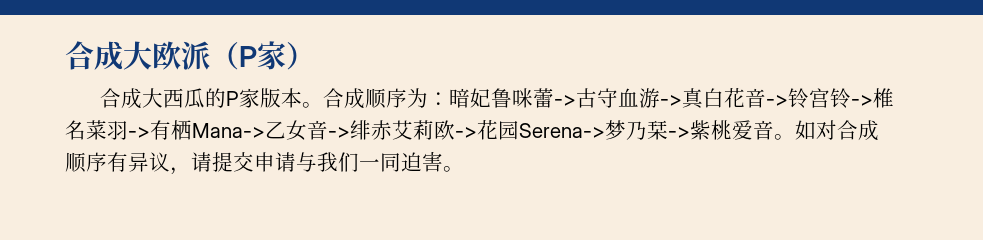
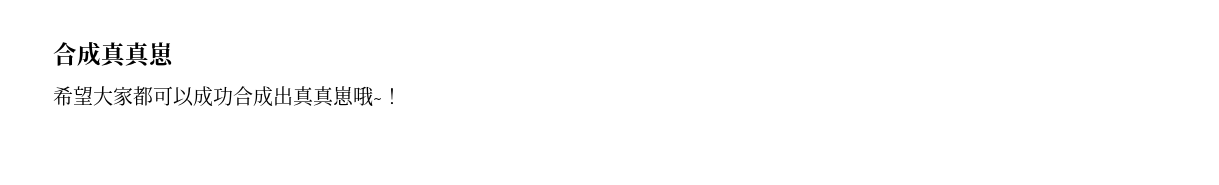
- 合成大欧派（P家）
- 合成大西瓜的P家版本。合成顺序为：暗妃鲁咪蕾->古守血游->真白花音->铃宫铃->椎名菜羽->有栖Mana->乙女音->绯赤艾莉欧->花园Serena->梦乃栞->紫桃爱音。如对合成顺序有异议，请提交申请与我们一同迫害。
+ 合成真真崽
+ 希望大家都可以成功合成出真真崽哦~！

